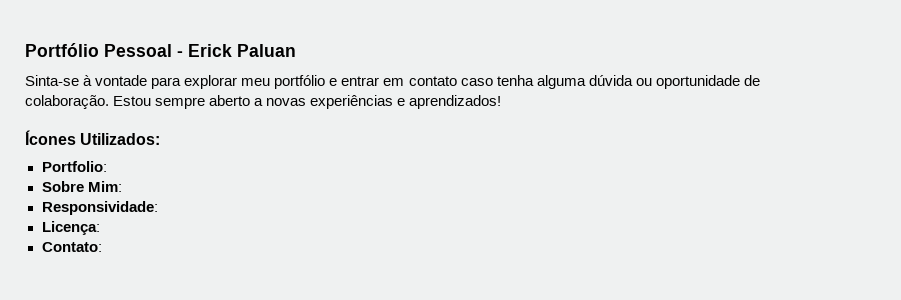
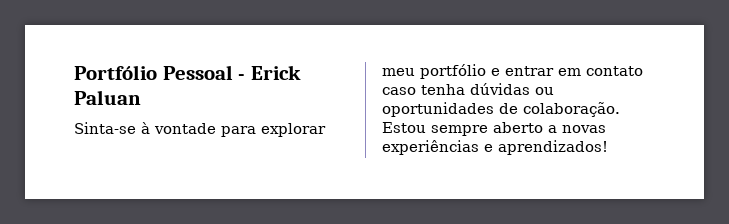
- Sinta-se à vontade para explorar meu portfólio e entrar em contato caso tenha alguma dúvida ou oportunidade de colaboração.
+ Sinta-se à vontade para explorar meu portfólio e entrar em contato caso tenha dúvidas ou oportunidades de colaboração.
- Ícones Utilizados:
- Portfolio:
- Sobre Mim:
- Responsividade:
- Licença:
- Contato:

